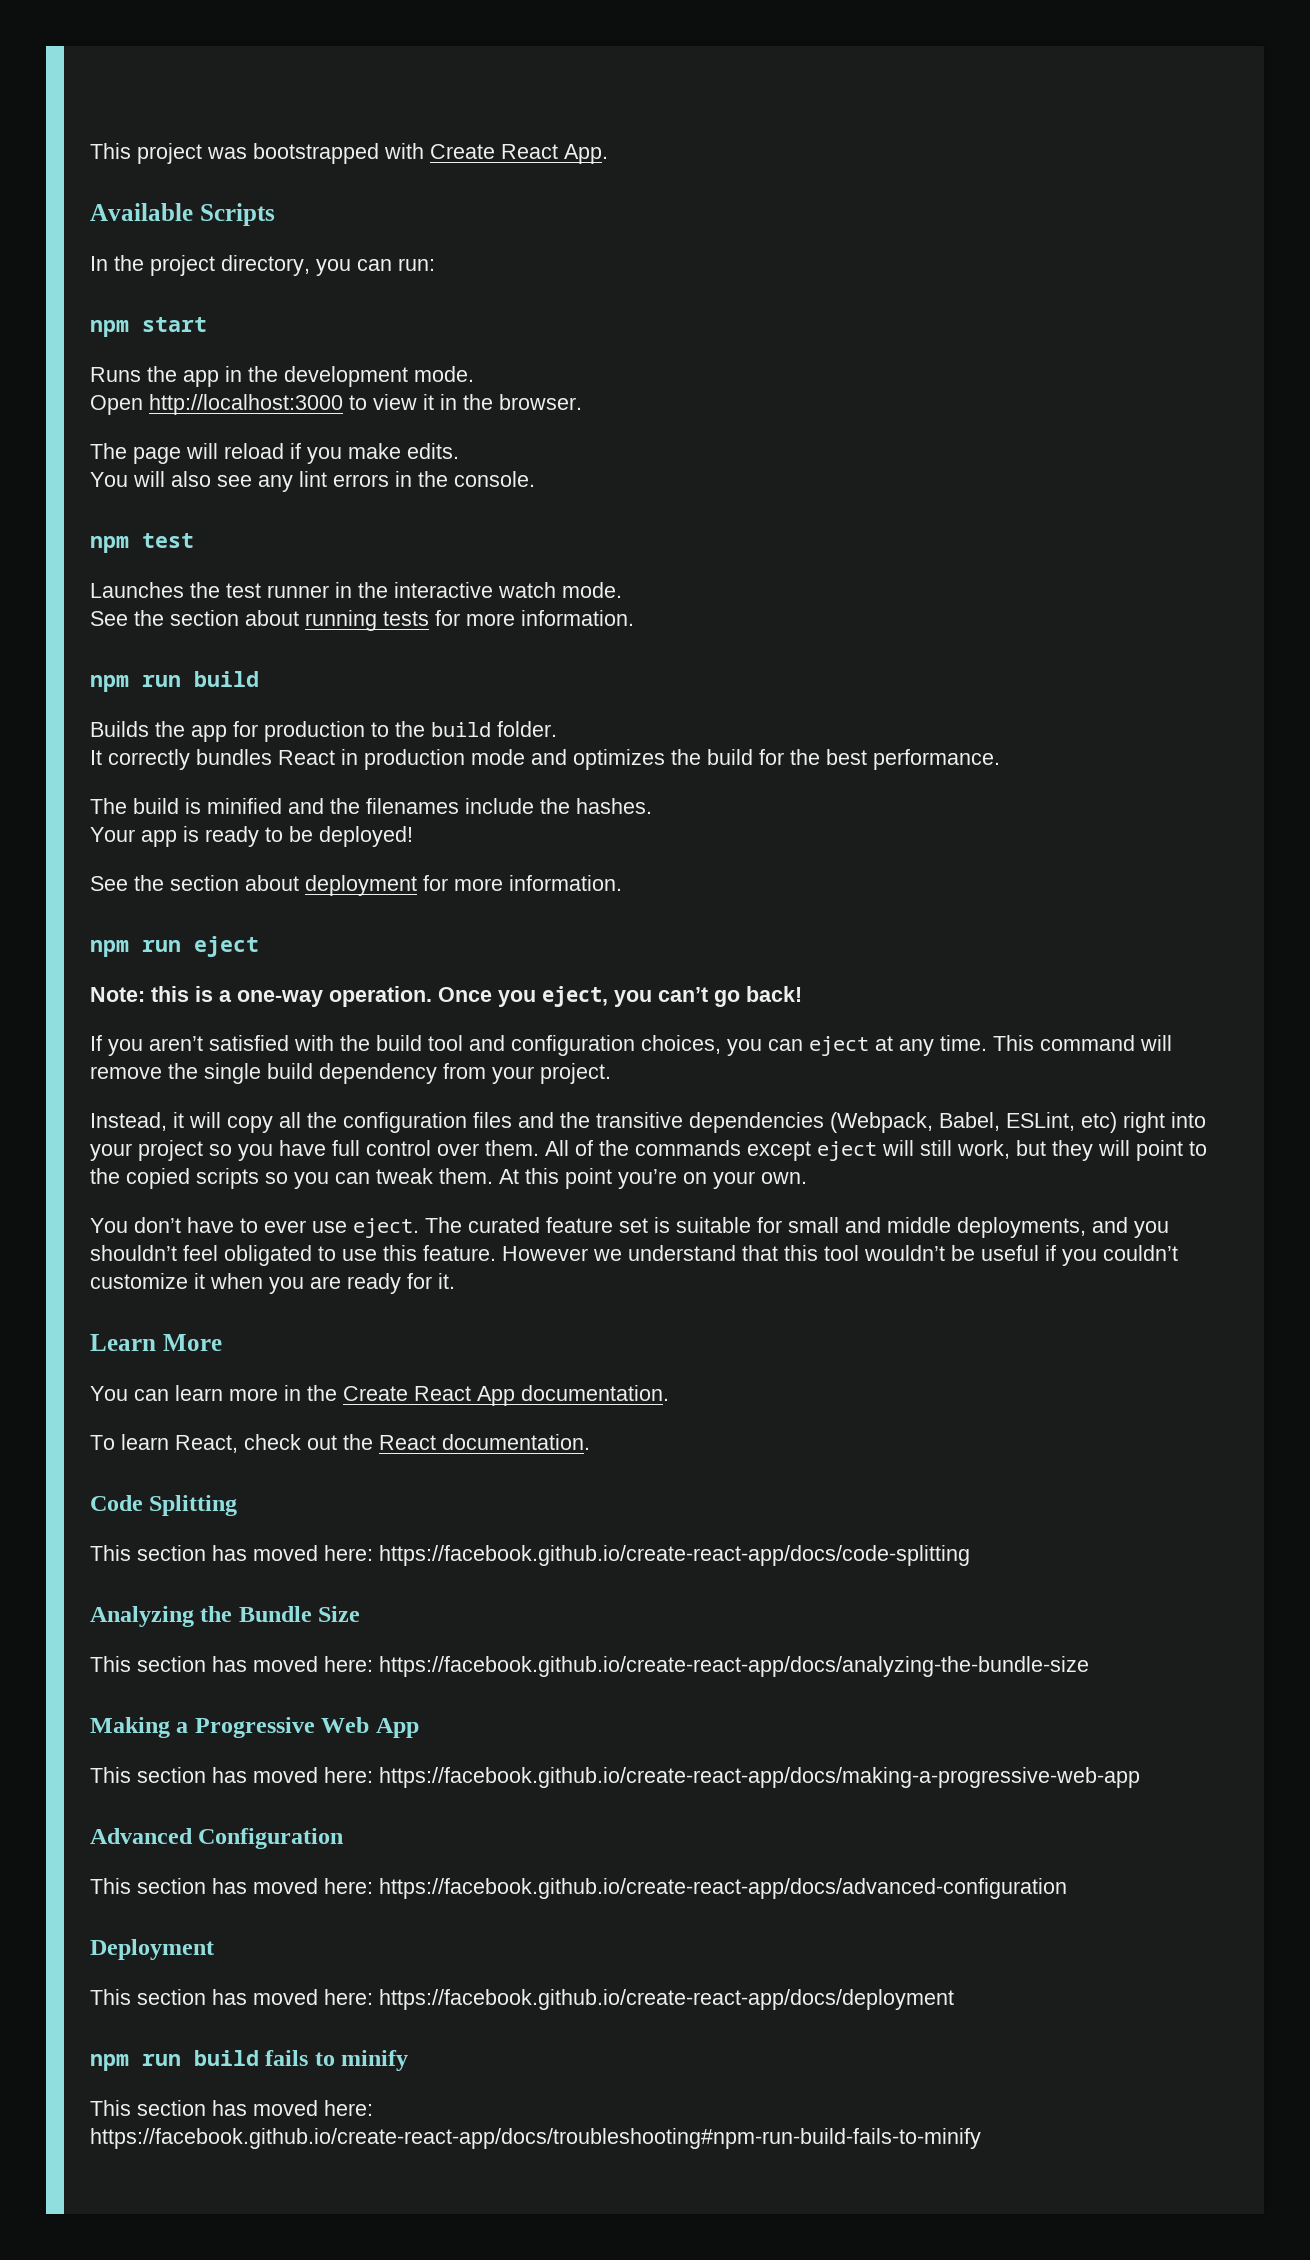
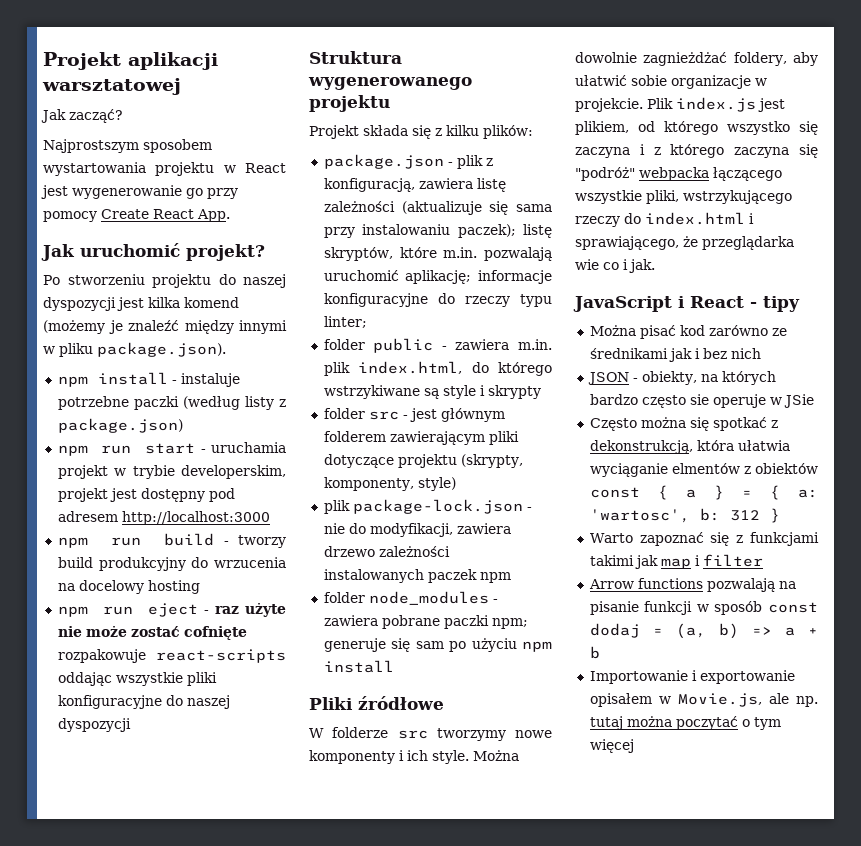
- This project was bootstrapped with Create React App.
- Available Scripts
- In the project directory, you can run:
- npm start
- Runs the app in the development mode.
- Open http://localhost:3000 to view it in the browser.
- The page will reload if you make edits.
- You will also see any lint errors in the console.
- npm test
- Launches the test runner in the interactive watch mode.
- See the section about running tests for more information.
- npm run build
- Builds the app for production to the build folder.
- It correctly bundles React in production mode and optimizes the build for the best performance.
- The build is minified and the filenames include the hashes.
- Your app is ready to be deployed!
- See the section about deployment for more information.
- npm run eject
- Note: this is a one-way operation. Once you eject, you can’t go back!
- If you aren’t satisfied with the build tool and configuration choices, you can eject at any time. This command will remove the single build dependency from your project.
- Instead, it will copy all the configuration files and the transitive dependencies (Webpack, Babel, ESLint, etc) right into your project so you have full control over them. All of the commands except eject will still work, but they will point to the copied scripts so you can tweak them. At this point you’re on your own.
- You don’t have to ever use eject. The curated feature set is suitable for small and middle deployments, and you shouldn’t feel obligated to use this feature. However we understand that this tool wouldn’t be useful if you couldn’t customize it when you are ready for it.
- Learn More
- You can learn more in the Create React App documentation.
- To learn React, check out the React documentation.
- Code Splitting
- This section has moved here: https://facebook.github.io/create-react-app/docs/code-splitting
- Analyzing the Bundle Size
- This section has moved here: https://facebook.github.io/create-react-app/docs/analyzing-the-bundle-size
- Making a Progressive Web App
- This section has moved here: https://facebook.github.io/create-react-app/docs/making-a-progressive-web-app
- Advanced Configuration
- This section has moved here: https://facebook.github.io/create-react-app/docs/advanced-configuration
- Deployment
- This section has moved here: https://facebook.github.io/create-react-app/docs/deployment
- npm run build fails to minify
- This section has moved here: https://facebook.github.io/create-react-app/docs/troubleshooting#npm-run-build-fails-to-minify
+ Projekt aplikacji warsztatowej
+ Jak zacząć?
+ Najprostszym sposobem wystartowania projektu w React jest wygenerowanie go przy pomocy Create React App.
+ Jak uruchomić projekt?
+ Po stworzeniu projektu do naszej dyspozycji jest kilka komend (możemy je znaleźć między innymi w pliku package.json).
+ npm install - instaluje potrzebne paczki (według listy z package.json)
+ npm run start - uruchamia projekt w trybie developerskim, projekt jest dostępny pod adresem http://localhost:3000
+ npm run build - tworzy build produkcyjny do wrzucenia na docelowy hosting
+ npm run eject - raz użyte nie może zostać cofnięte rozpakowuje react-scripts oddając wszystkie pliki konfiguracyjne do naszej dyspozycji
+ Struktura wygenerowanego projektu
+ Projekt składa się z kilku plików:
+ package.json - plik z konfiguracją, zawiera listę zależności (aktualizuje się sama przy instalowaniu paczek); listę skryptów, które m.in. pozwalają uruchomić aplikację; informacje konfiguracyjne do rzeczy typu linter;
+ folder public - zawiera m.in. plik index.html, do którego wstrzykiwane są style i skrypty
+ folder src - jest głównym folderem zawierającym pliki dotyczące projektu (skrypty, komponenty, style)
+ plik package-lock.json - nie do modyfikacji, zawiera drzewo zależności instalowanych paczek npm
+ folder node_modules - zawiera pobrane paczki npm; generuje się sam po użyciu npm install
+ Pliki źródłowe
+ W folderze src tworzymy nowe komponenty i ich style. Można dowolnie zagnieżdżać foldery, aby ułatwić sobie organizacje w projekcie. Plik index.js jest plikiem, od którego wszystko się zaczyna i z którego zaczyna się "podróż" webpacka łączącego wszystkie pliki, wstrzykującego rzeczy do index.html i sprawiającego, że przeglądarka wie co i jak.
+ JavaScript i React - tipy
+ Można pisać kod zarówno ze średnikami jak i bez nich
+ JSON - obiekty, na których bardzo często sie operuje w JSie
+ Często można się spotkać z dekonstrukcją, która ułatwia wyciąganie elmentów z obiektów const { a } = { a: 'wartosc', b: 312 }
+ Warto zapoznać się z funkcjami takimi jak map i filter
+ Arrow functions pozwalają na pisanie funkcji w sposób const dodaj = (a, b) => a + b
+ Importowanie i exportowanie opisałem w Movie.js, ale np. tutaj można poczytać o tym więcej

